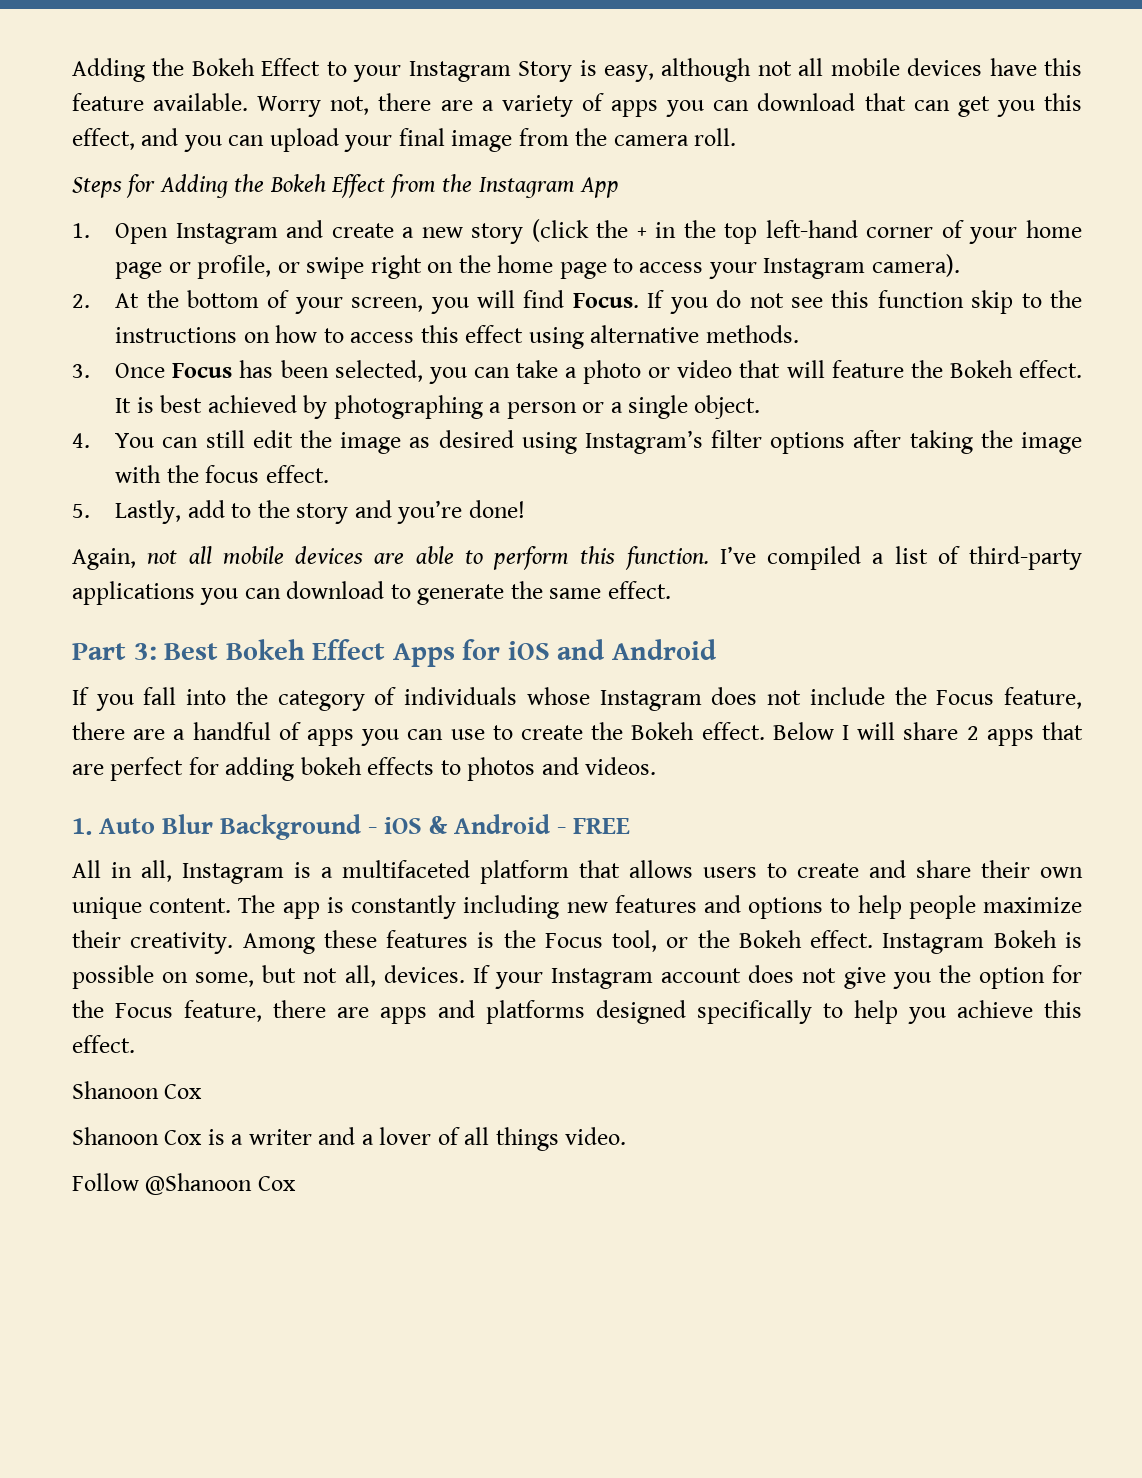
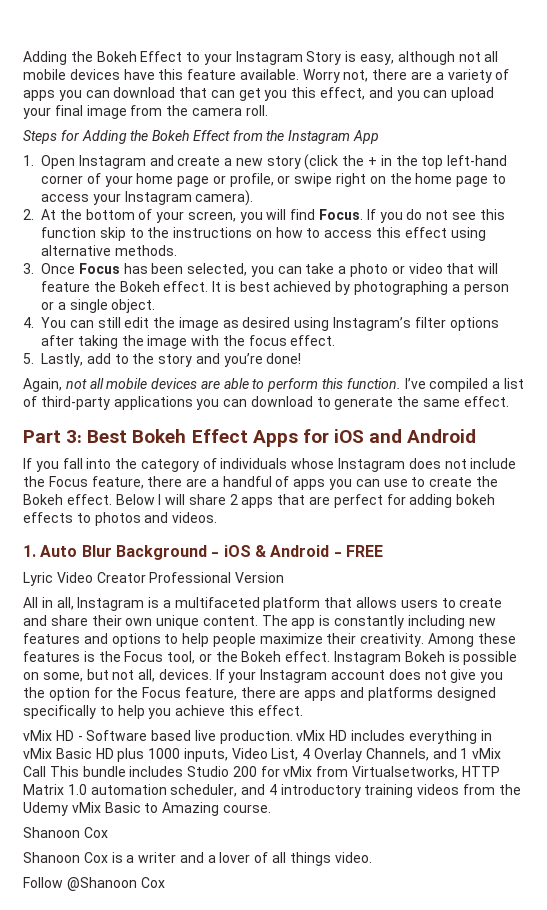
+ Lyric Video Creator Professional Version
+ vMix HD - Software based live production. vMix HD includes everything in vMix Basic HD plus 1000 inputs, Video List, 4 Overlay Channels, and 1 vMix Call This bundle includes Studio 200 for vMix from Virtualsetworks, HTTP Matrix 1.0 automation scheduler, and 4 introductory training videos from the Udemy vMix Basic to Amazing course.

